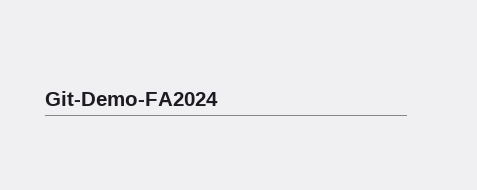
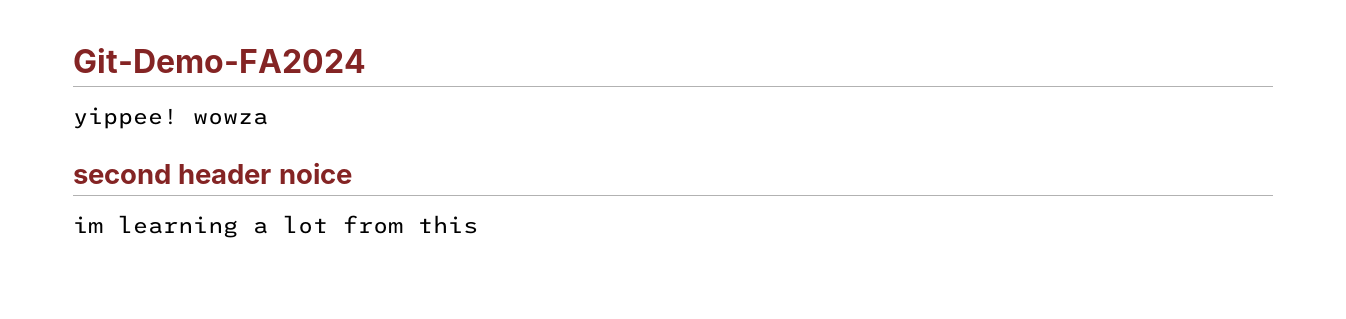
+ yippee! wowza
+ second header noice
+ im learning a lot from this

